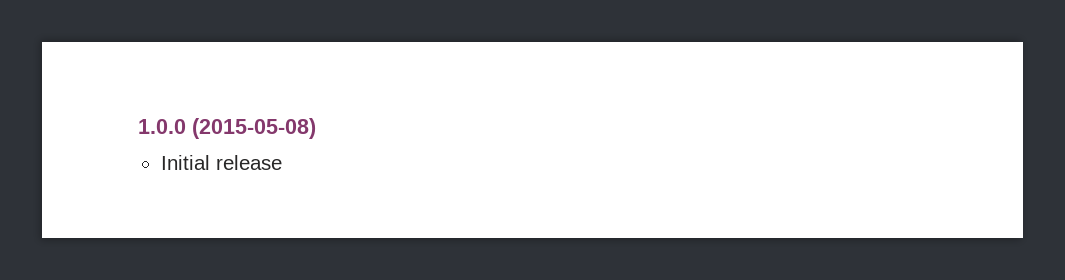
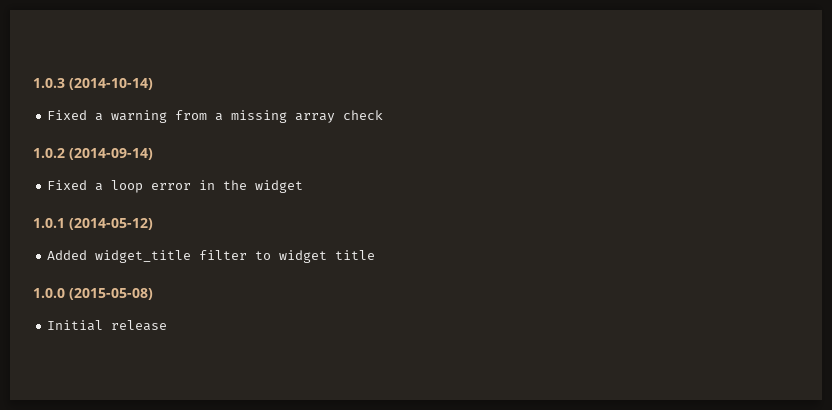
+ 1.0.3 (2014-10-14)
+ Fixed a warning from a missing array check
+ 1.0.2 (2014-09-14)
+ Fixed a loop error in the widget
+ 1.0.1 (2014-05-12)
+ Added widget_title filter to widget title

